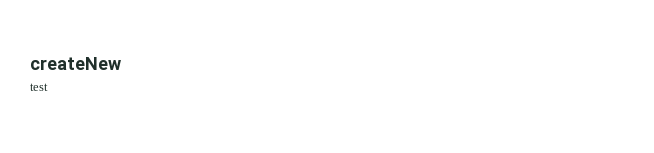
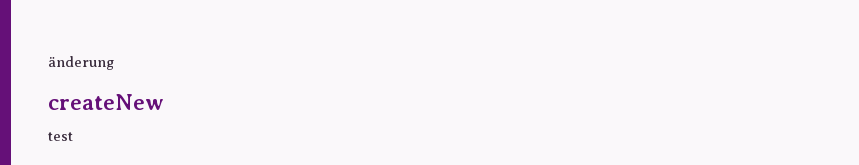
+ änderung

